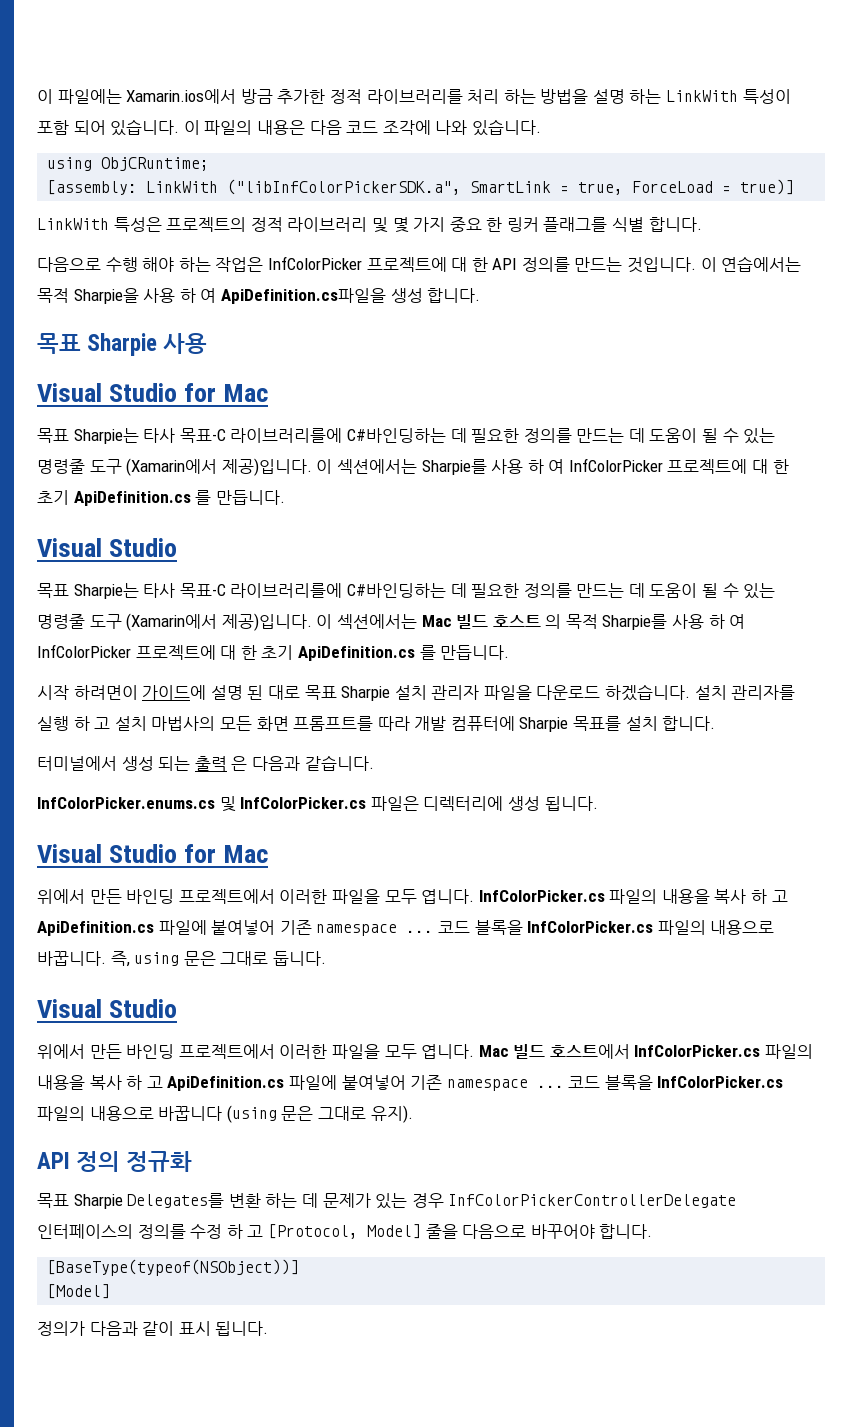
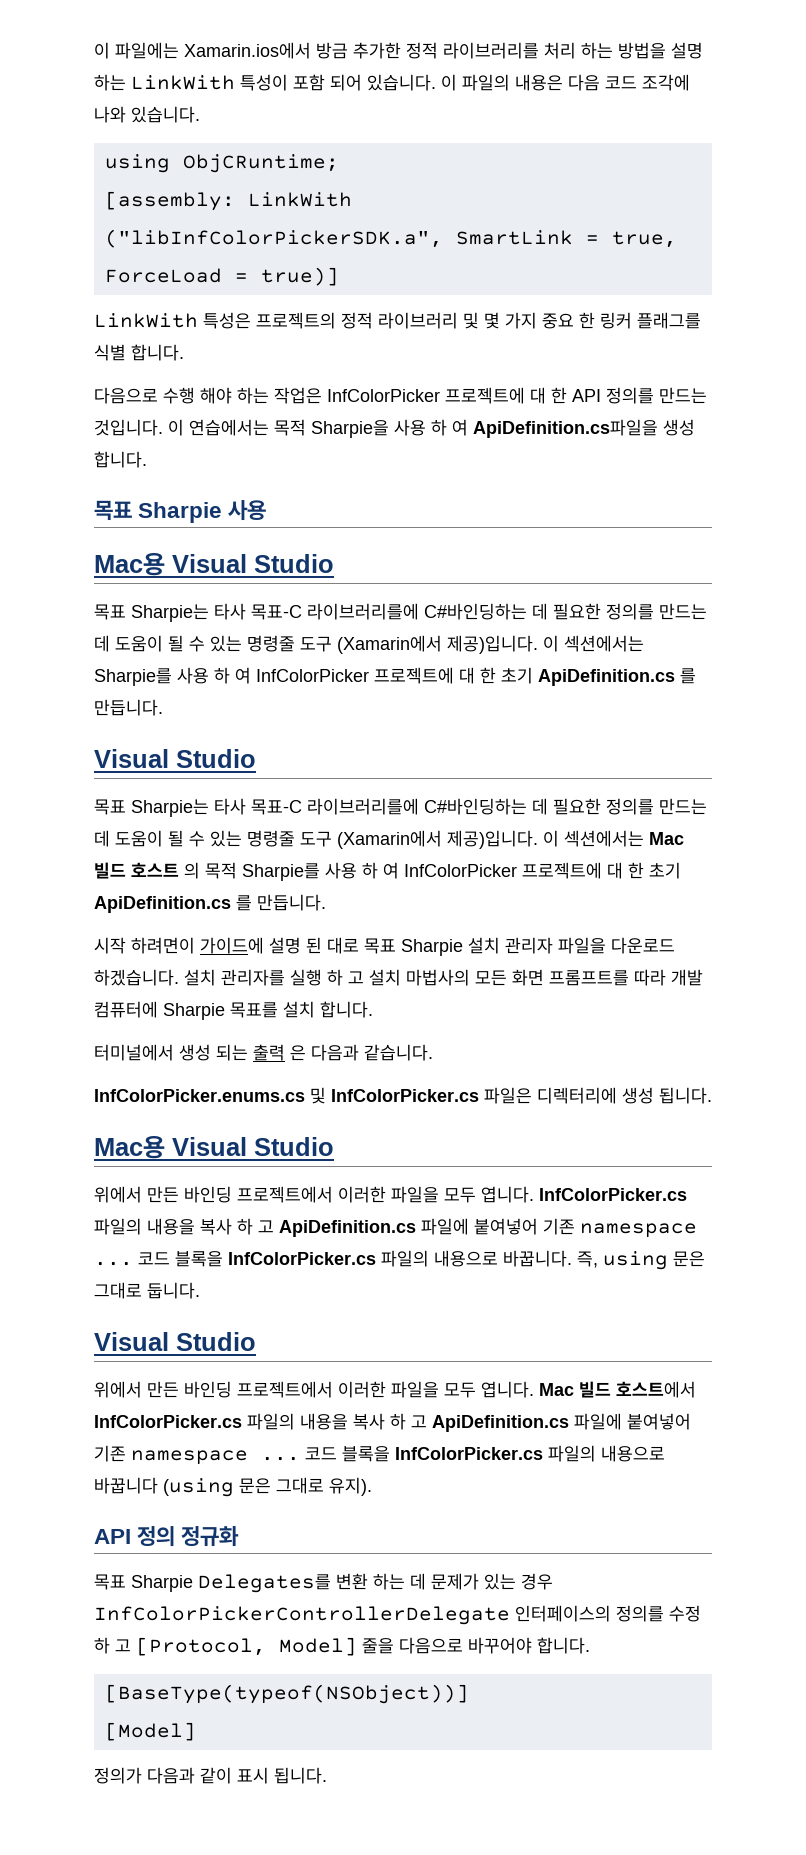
  목표 Sharpie 사용
- Visual Studio for Mac
+ Mac용 Visual Studio
  InfColorPicker.enums.cs 및 InfColorPicker.cs 파일은 디렉터리에 생성 됩니다.
- Visual Studio for Mac
+ Mac용 Visual Studio

